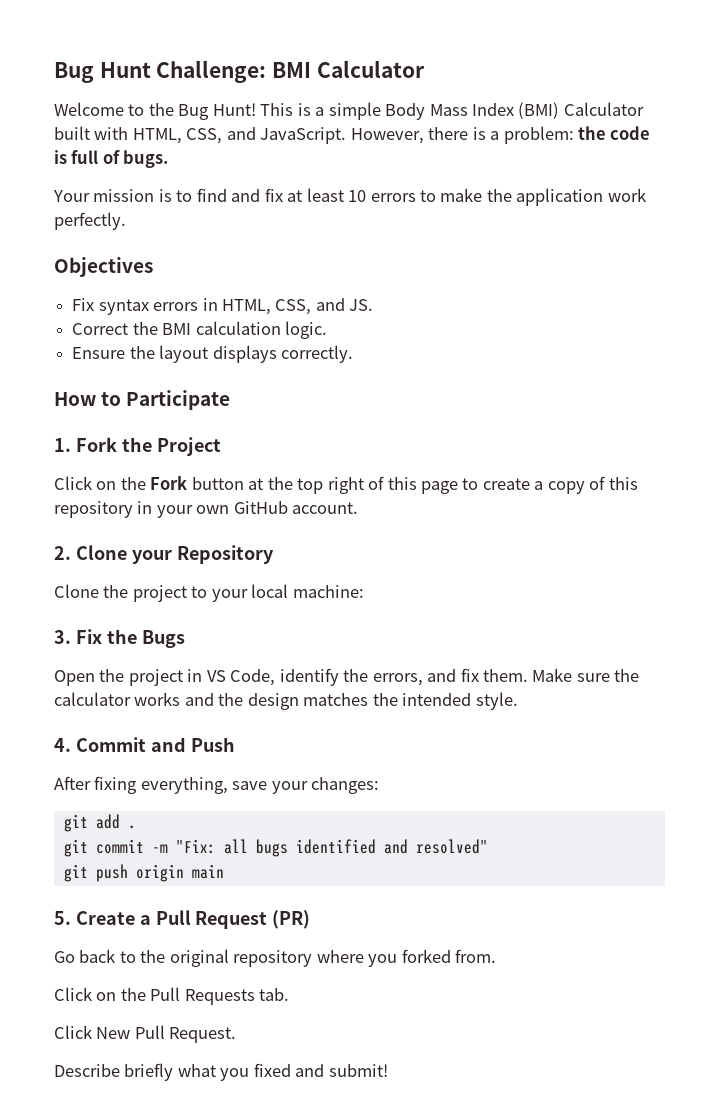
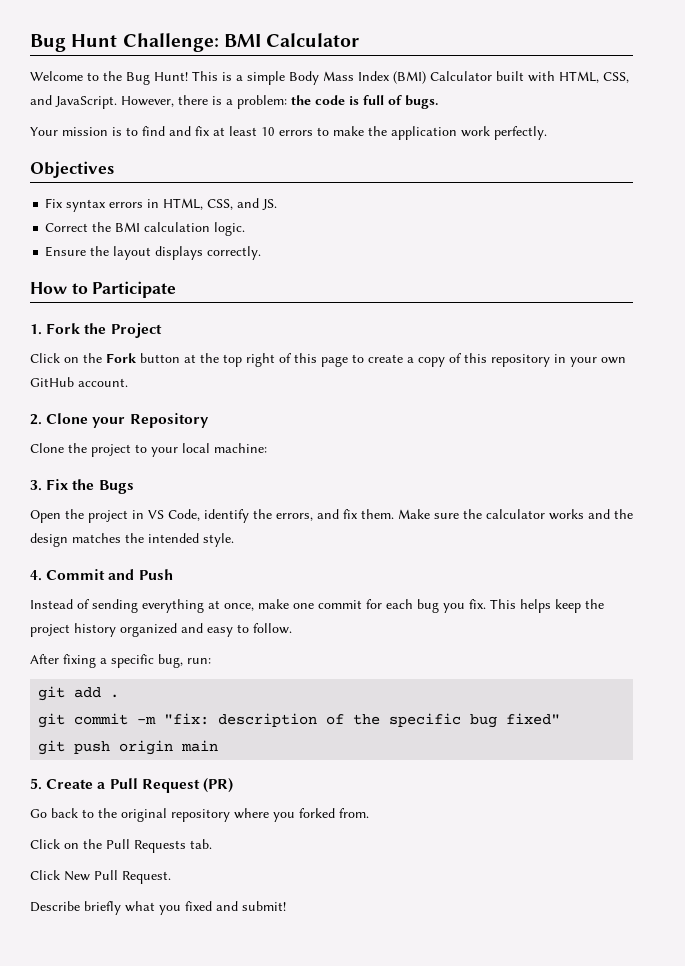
- After fixing everything, save your changes:
+ Instead of sending everything at once, make one commit for each bug you fix. This helps keep the project history organized and easy to follow.
+ After fixing a specific bug, run:
- git commit -m "Fix: all bugs identified and resolved"
+ git commit -m "fix: description of the specific bug fixed"

